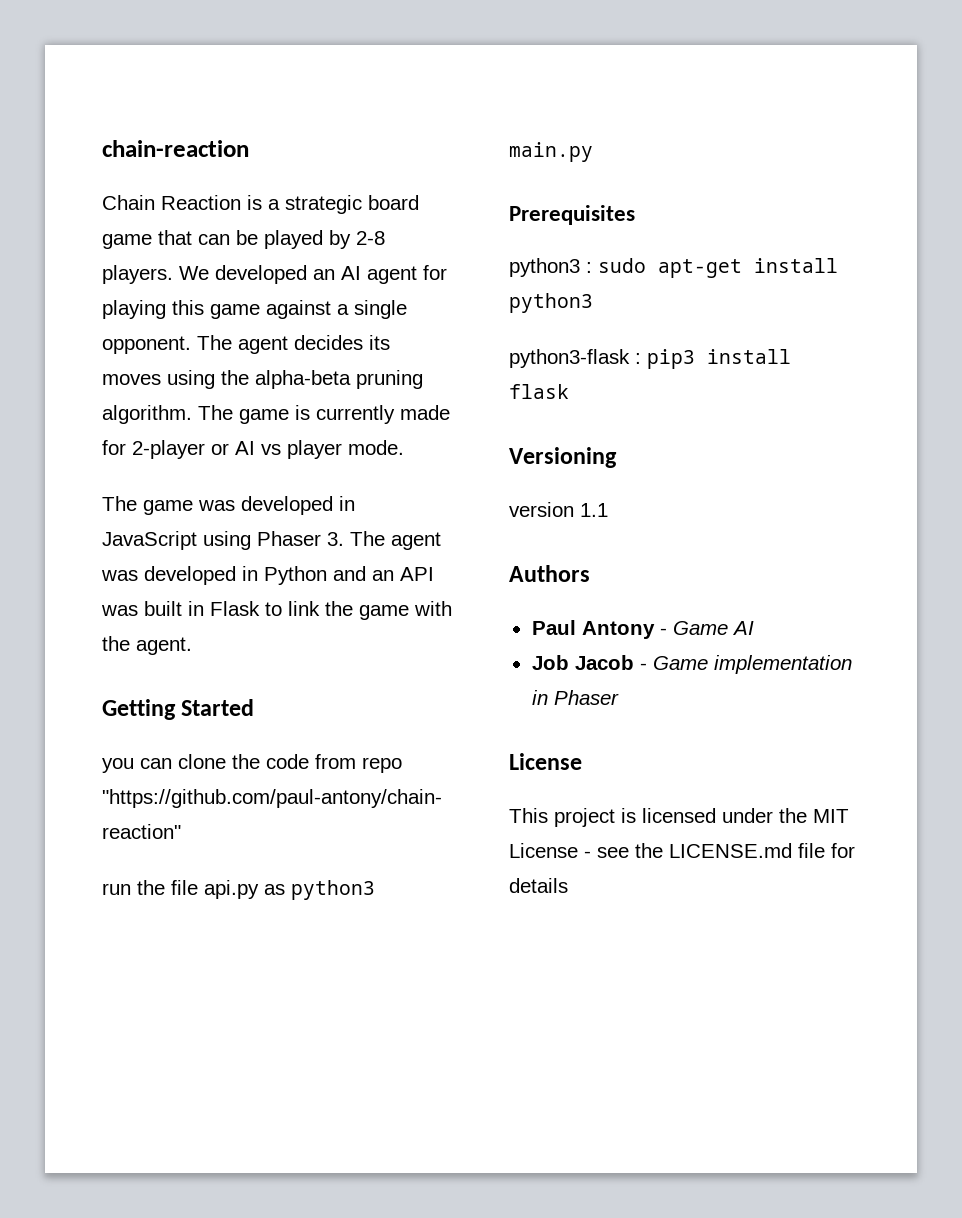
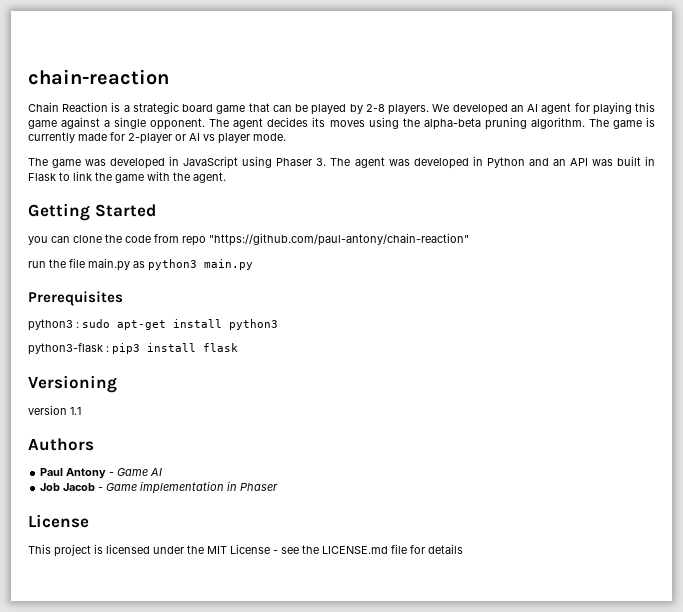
- run the file api.py as python3 main.py
+ run the file main.py as python3 main.py

